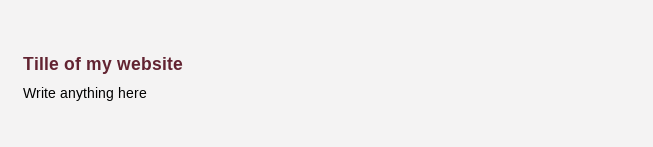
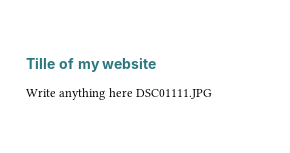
- Write anything here
+ Write anything here DSC01111.JPG

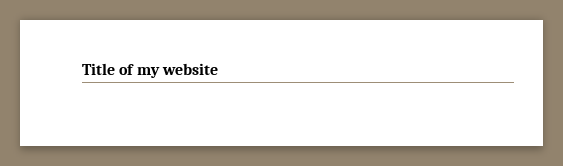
- Tille of my website
+ Title of my website
- Write anything here DSC01111.JPG

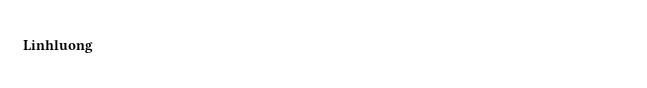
- Title of my website
+ Linhluong

